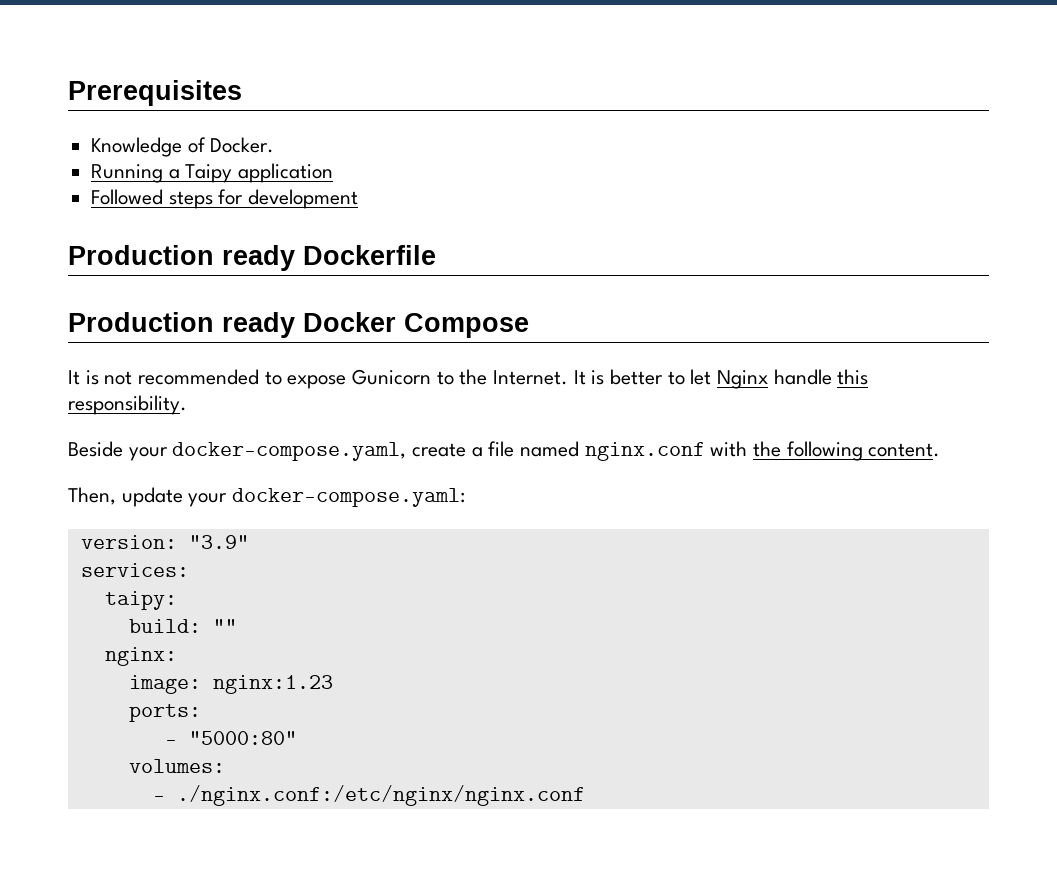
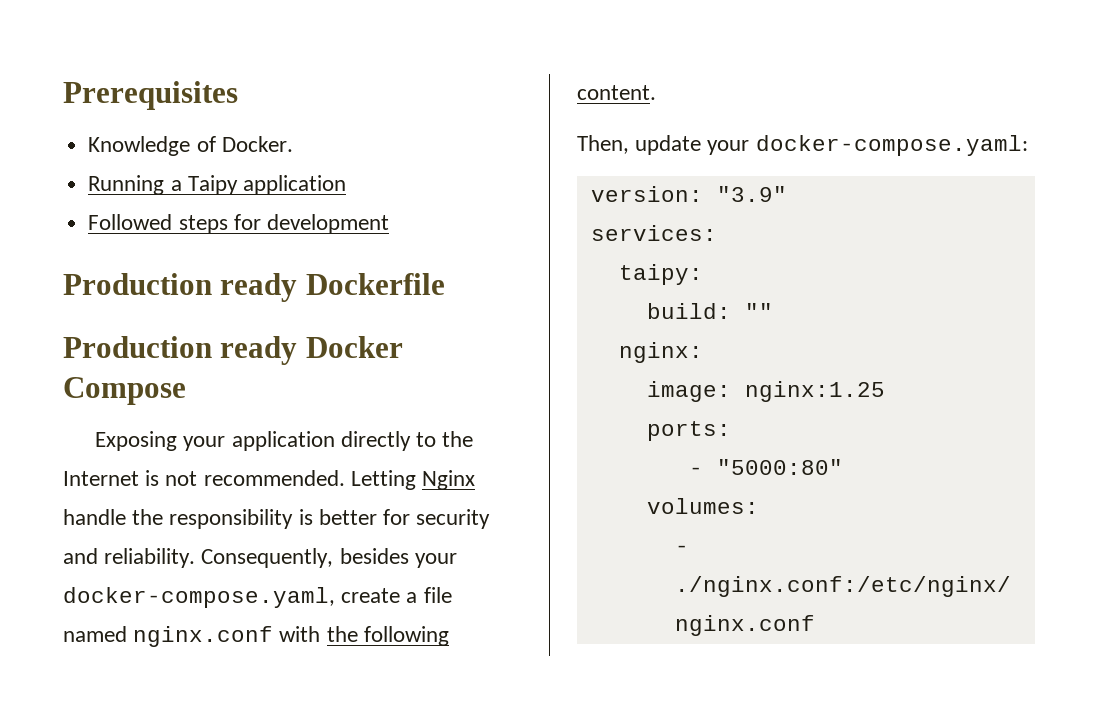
- It is not recommended to expose Gunicorn to the Internet. It is better to let Nginx handle this responsibility.
- Beside your docker-compose.yaml, create a file named nginx.conf with the following content.
+ Exposing your application directly to the Internet is not recommended. Letting Nginx handle the responsibility is better for security and reliability. Consequently, besides your docker-compose.yaml, create a file named nginx.conf with the following content.
- image: nginx:1.23
+ image: nginx:1.25

